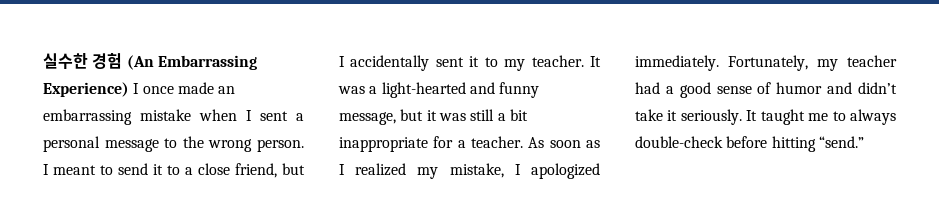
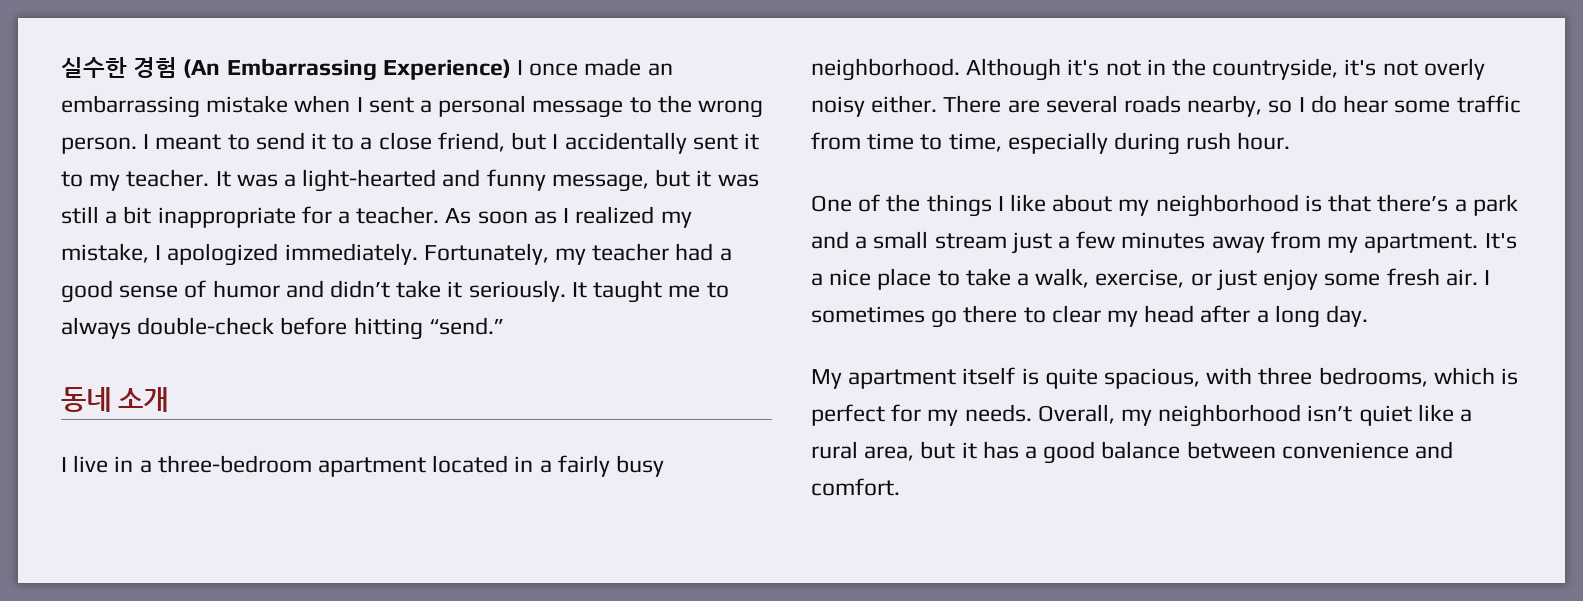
+ 동네 소개
+ I live in a three-bedroom apartment located in a fairly busy neighborhood. Although it's not in the countryside, it's not overly noisy either. There are several roads nearby, so I do hear some traffic from time to time, especially during rush hour.
+ One of the things I like about my neighborhood is that there’s a park and a small stream just a few minutes away from my apartment. It's a nice place to take a walk, exercise, or just enjoy some fresh air. I sometimes go there to clear my head after a long day.
+ My apartment itself is quite spacious, with three bedrooms, which is perfect for my needs. Overall, my neighborhood isn’t quiet like a rural area, but it has a good balance between convenience and comfort.

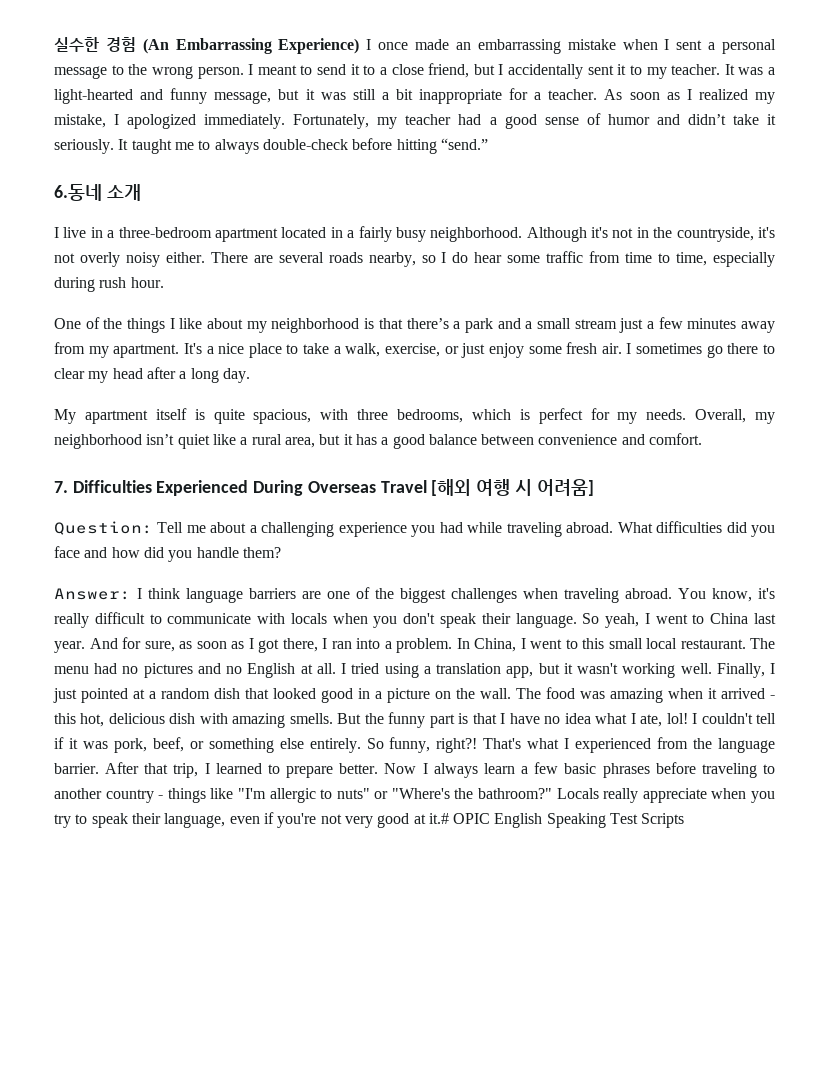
- 동네 소개
+ 6.동네 소개
+ 7. Difficulties Experienced During Overseas Travel [해외 여행 시 어려움]
+ Question: Tell me about a challenging experience you had while traveling abroad. What difficulties did you face and how did you handle them?
+ Answer: I think language barriers are one of the biggest challenges when traveling abroad. You know, it's really difficult to communicate with locals when you don't speak their language. So yeah, I went to China last year. And for sure, as soon as I got there, I ran into a problem. In China, I went to this small local restaurant. The menu had no pictures and no English at all. I tried using a translation app, but it wasn't working well. Finally, I just pointed at a random dish that looked good in a picture on the wall. The food was amazing when it arrived - this hot, delicious dish with amazing smells. But the funny part is that I have no idea what I ate, lol! I couldn't tell if it was pork, beef, or something else entirely. So funny, right?! That's what I experienced from the language barrier. After that trip, I learned to prepare better. Now I always learn a few basic phrases before traveling to another country - things like "I'm allergic to nuts" or "Where's the bathroom?" Locals really appreciate when you try to speak their language, even if you're not very good at it.# OPIC English Speaking Test Scripts

